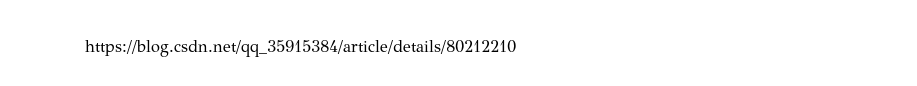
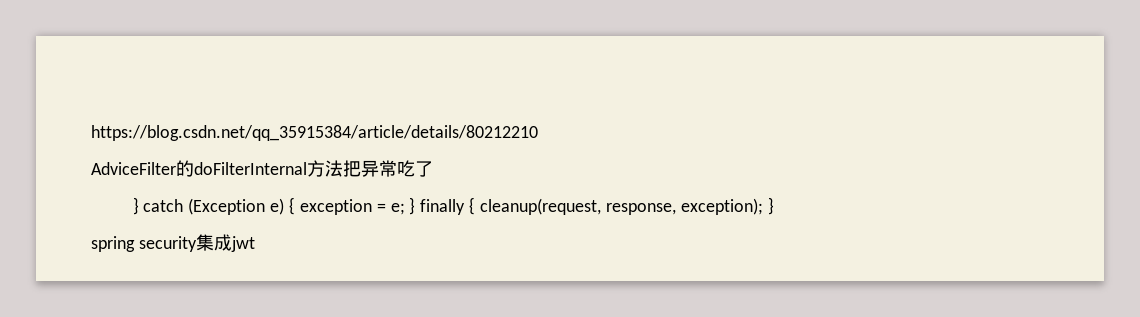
+ AdviceFilter的doFilterInternal方法把异常吃了
+ } catch (Exception e) { exception = e; } finally { cleanup(request, response, exception); }
+ spring security集成jwt

